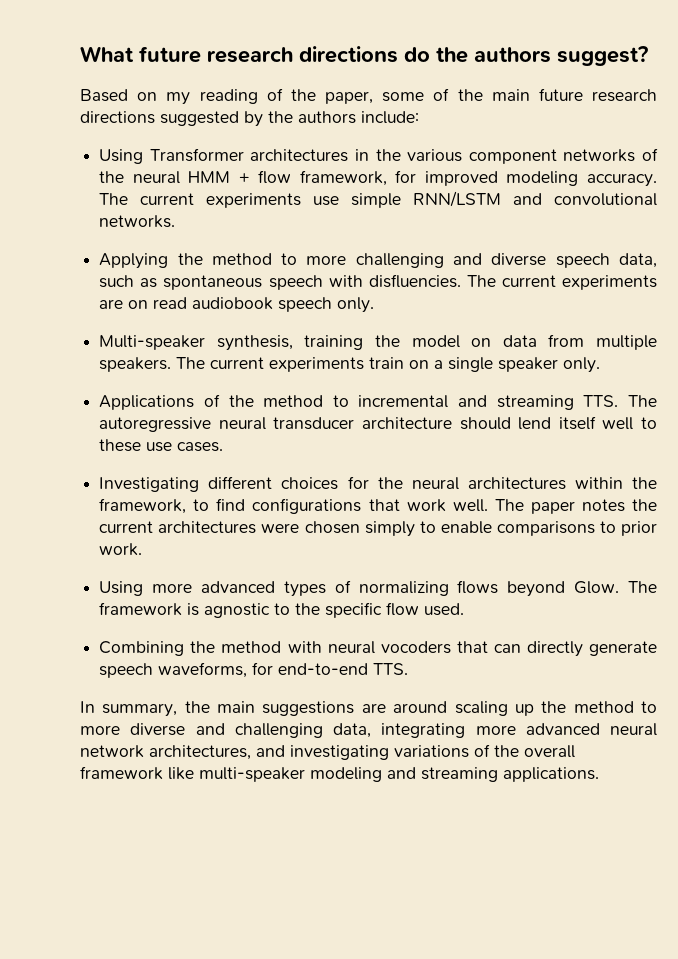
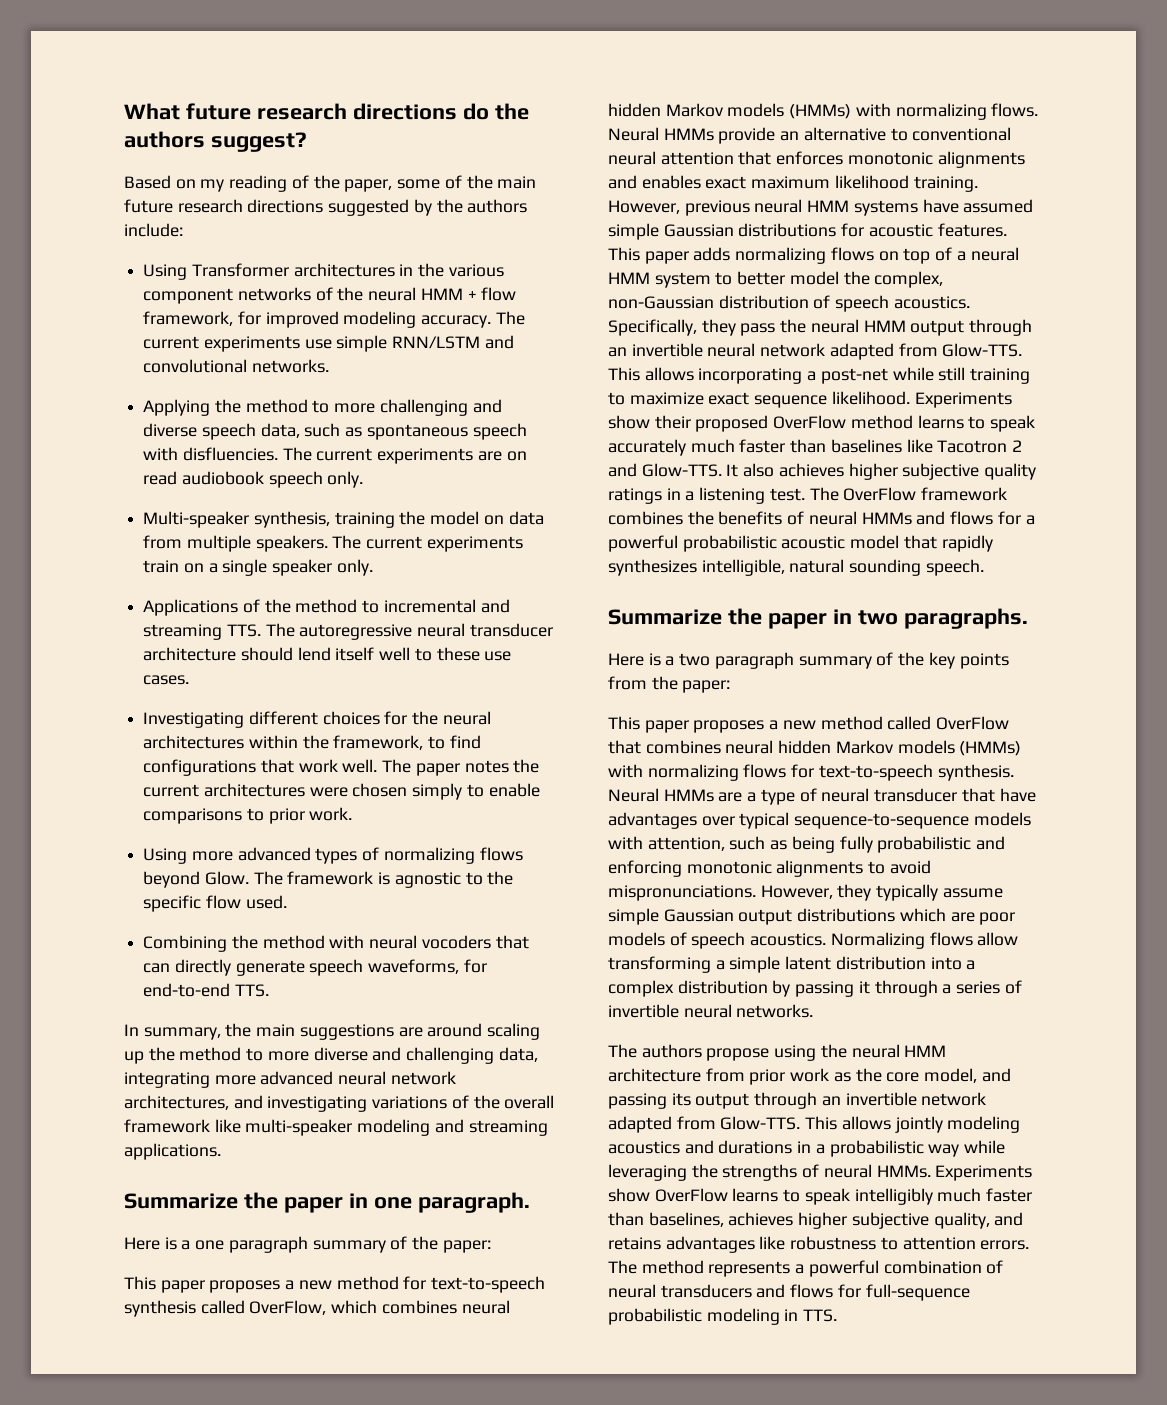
+ Summarize the paper in one paragraph.
+ Here is a one paragraph summary of the paper:
+ This paper proposes a new method for text-to-speech synthesis called OverFlow, which combines neural hidden Markov models (HMMs) with normalizing flows. Neural HMMs provide an alternative to conventional neural attention that enforces monotonic alignments and enables exact maximum likelihood training. However, previous neural HMM systems have assumed simple Gaussian distributions for acoustic features. This paper adds normalizing flows on top of a neural HMM system to better model the complex, non-Gaussian distribution of speech acoustics. Specifically, they pass the neural HMM output through an invertible neural network adapted from Glow-TTS. This allows incorporating a post-net while still training to maximize exact sequence likelihood. Experiments show their proposed OverFlow method learns to speak accurately much faster than baselines like Tacotron 2 and Glow-TTS. It also achieves higher subjective quality ratings in a listening test. The OverFlow framework combines the benefits of neural HMMs and flows for a powerful probabilistic acoustic model that rapidly synthesizes intelligible, natural sounding speech.
+ Summarize the paper in two paragraphs.
+ Here is a two paragraph summary of the key points from the paper:
+ This paper proposes a new method called OverFlow that combines neural hidden Markov models (HMMs) with normalizing flows for text-to-speech synthesis. Neural HMMs are a type of neural transducer that have advantages over typical sequence-to-sequence models with attention, such as being fully probabilistic and enforcing monotonic alignments to avoid mispronunciations. However, they typically assume simple Gaussian output distributions which are poor models of speech acoustics. Normalizing flows allow transforming a simple latent distribution into a complex distribution by passing it through a series of invertible neural networks.
+ The authors propose using the neural HMM architecture from prior work as the core model, and passing its output through an invertible network adapted from Glow-TTS. This allows jointly modeling acoustics and durations in a probabilistic way while leveraging the strengths of neural HMMs. Experiments show OverFlow learns to speak intelligibly much faster than baselines, achieves higher subjective quality, and retains advantages like robustness to attention errors. The method represents a powerful combination of neural transducers and flows for full-sequence probabilistic modeling in TTS.

